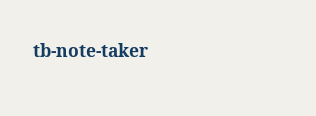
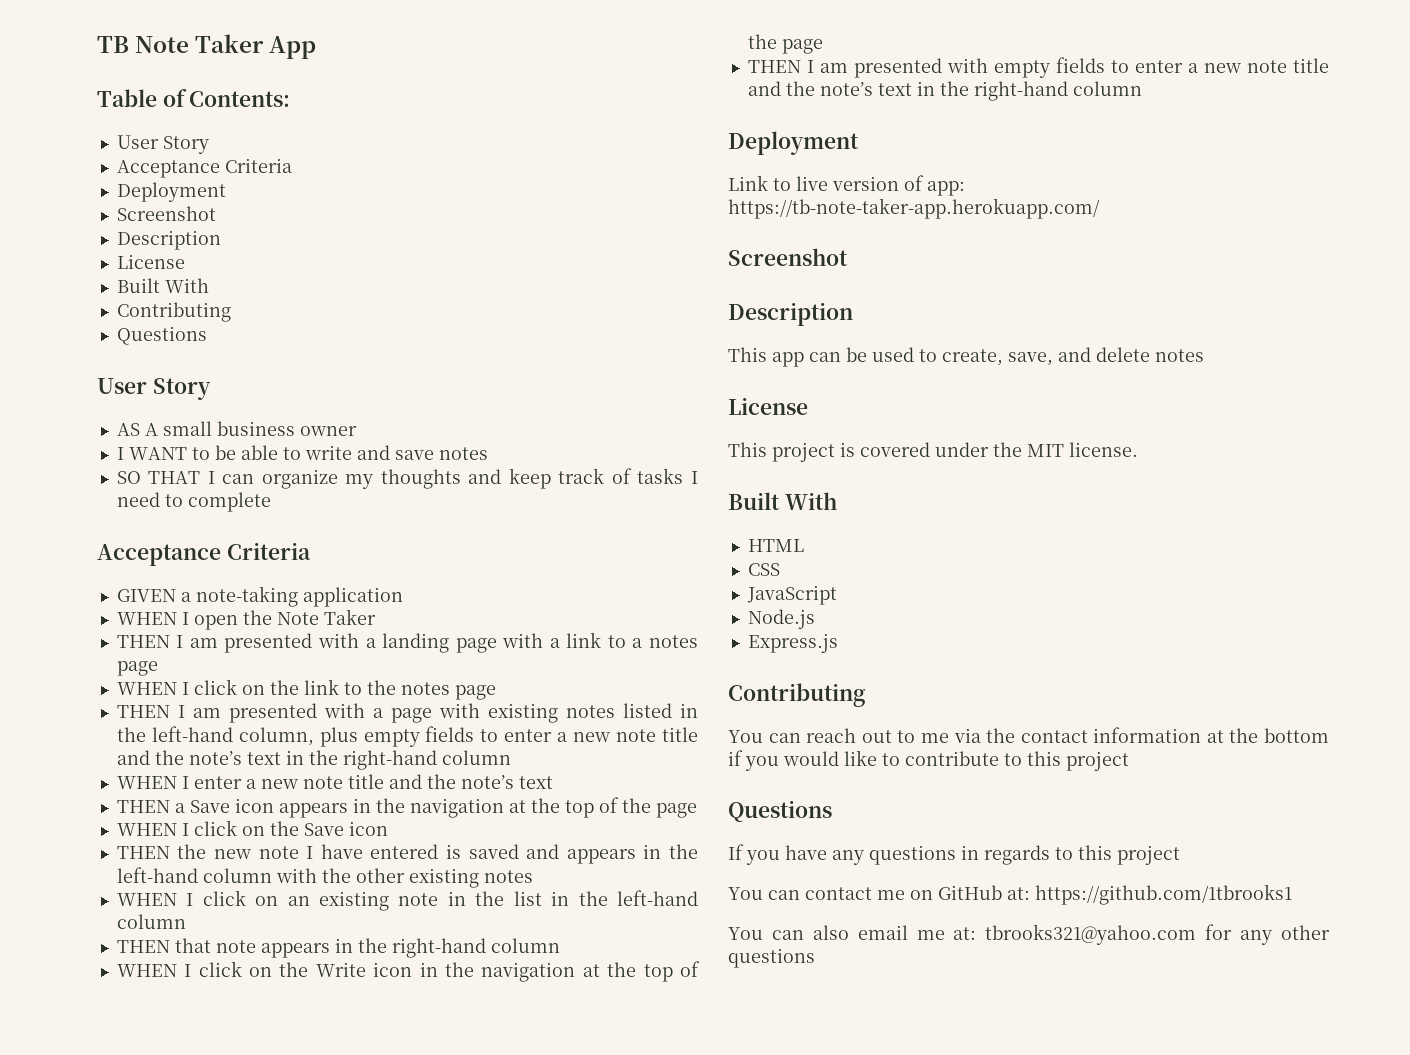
- tb-note-taker
+ TB Note Taker App
+ Table of Contents:
+ User Story
+ Acceptance Criteria
+ Deployment
+ Screenshot
+ Description
+ License
+ Built With
+ Contributing
+ Questions
+ User Story
+ AS A small business owner
+ I WANT to be able to write and save notes
+ SO THAT I can organize my thoughts and keep track of tasks I need to complete
+ Acceptance Criteria
+ GIVEN a note-taking application
+ WHEN I open the Note Taker
+ THEN I am presented with a landing page with a link to a notes page
+ WHEN I click on the link to the notes page
+ THEN I am presented with a page with existing notes listed in the left-hand column, plus empty fields to enter a new note title and the note’s text in the right-hand column
+ WHEN I enter a new note title and the note’s text
+ THEN a Save icon appears in the navigation at the top of the page
+ WHEN I click on the Save icon
+ THEN the new note I have entered is saved and appears in the left-hand column with the other existing notes
+ WHEN I click on an existing note in the list in the left-hand column
+ THEN that note appears in the right-hand column
+ WHEN I click on the Write icon in the navigation at the top of the page
+ THEN I am presented with empty fields to enter a new note title and the note’s text in the right-hand column
+ Deployment
+ Link to live version of app: https://tb-note-taker-app.herokuapp.com/
+ Screenshot
+ Description
+ This app can be used to create, save, and delete notes
+ License
+ This project is covered under the MIT license.
+ Built With
+ HTML
+ CSS
+ JavaScript
+ Node.js
+ Express.js
+ Contributing
+ You can reach out to me via the contact information at the bottom if you would like to contribute to this project
+ Questions
+ If you have any questions in regards to this project
+ You can contact me on GitHub at: https://github.com/1tbrooks1
+ You can also email me at: tbrooks321@yahoo.com for any other questions

